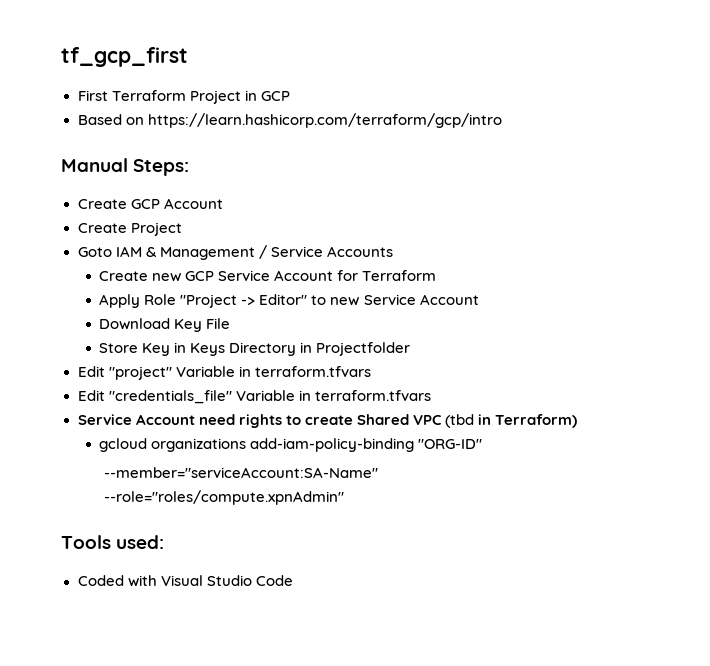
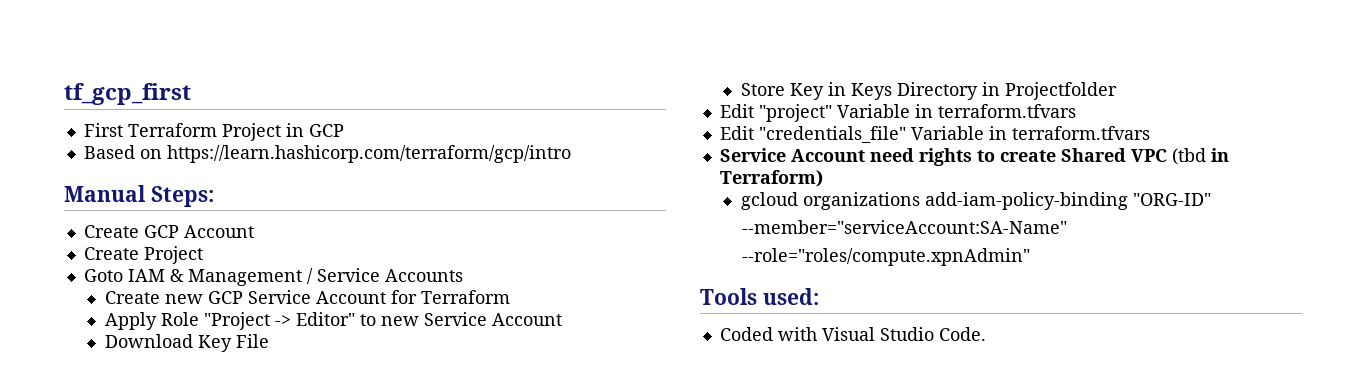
- Coded with Visual Studio Code
+ Coded with Visual Studio Code.

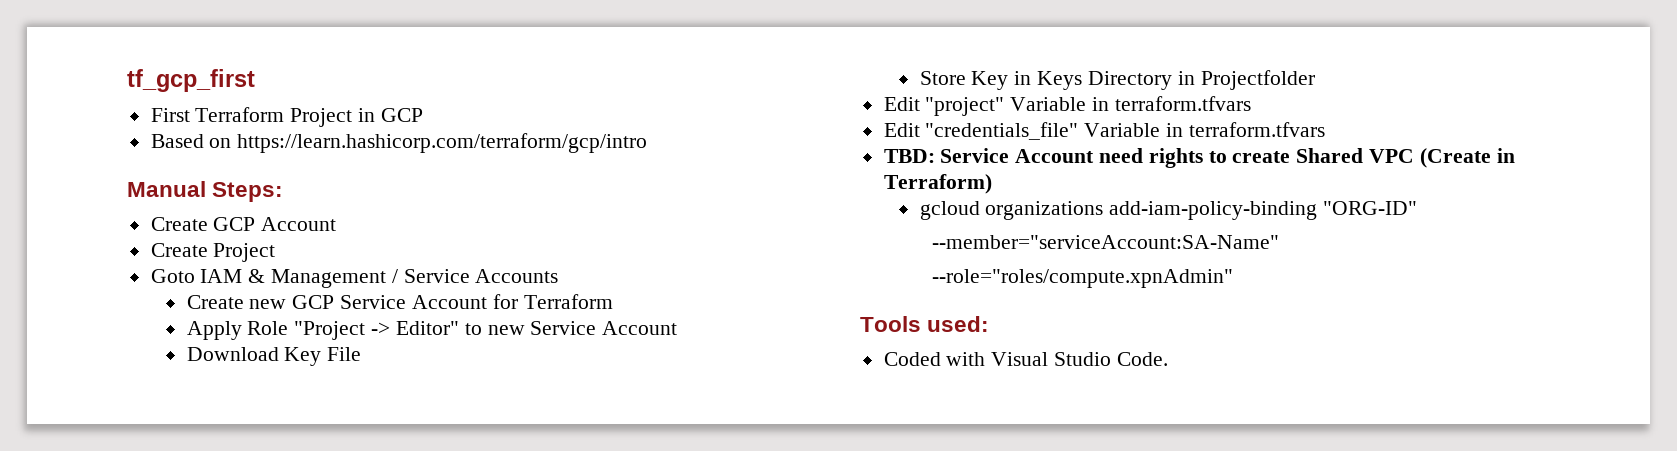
- Service Account need rights to create Shared VPC (tbd in Terraform)
+ TBD: Service Account need rights to create Shared VPC (Create in Terraform)

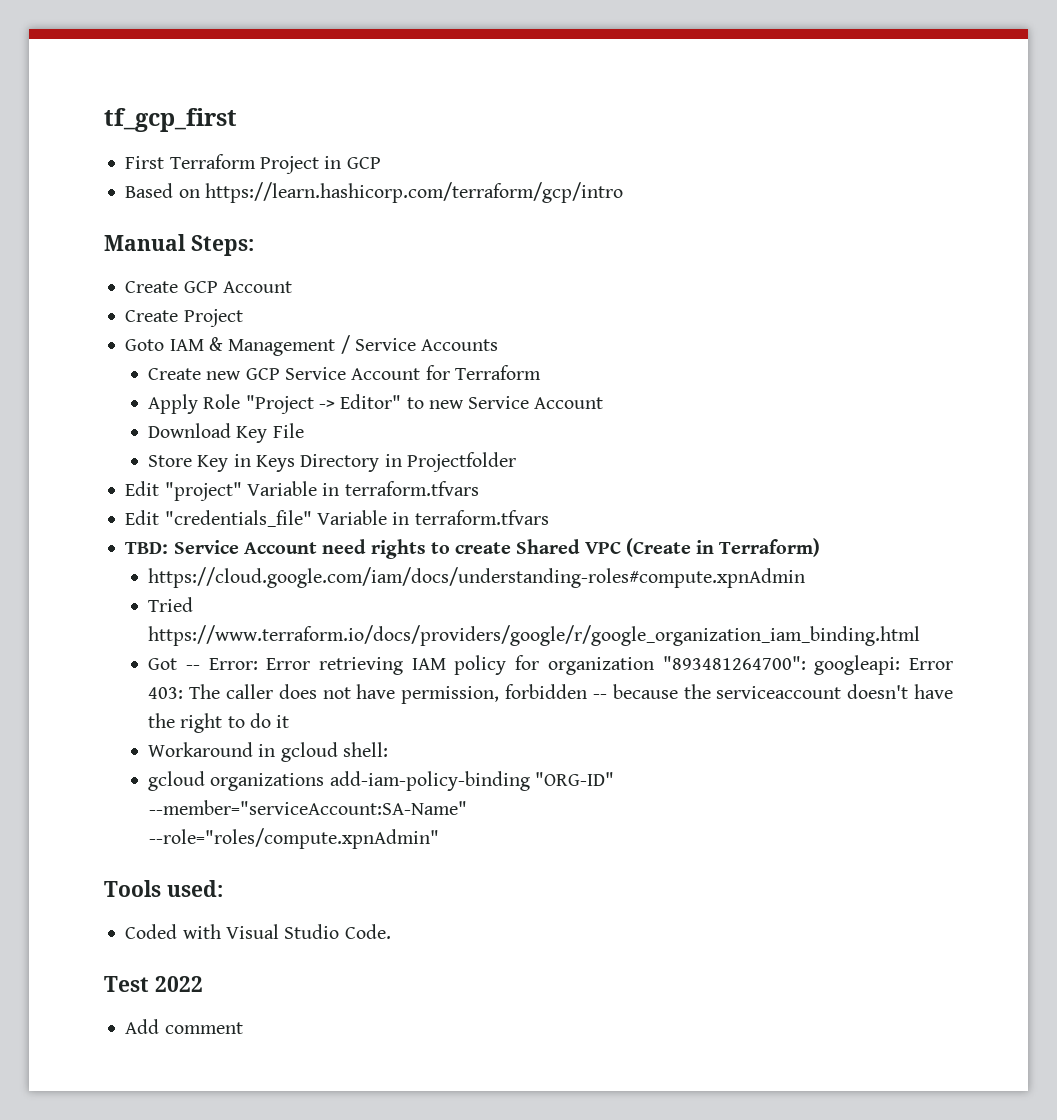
+ https://cloud.google.com/iam/docs/understanding-roles#compute.xpnAdmin
+ Tried https://www.terraform.io/docs/providers/google/r/google_organization_iam_binding.html
+ Got -- Error: Error retrieving IAM policy for organization "893481264700": googleapi: Error 403: The caller does not have permission, forbidden -- because the serviceaccount doesn't have the right to do it
+ Workaround in gcloud shell:
+ Test 2022
+ Add comment

